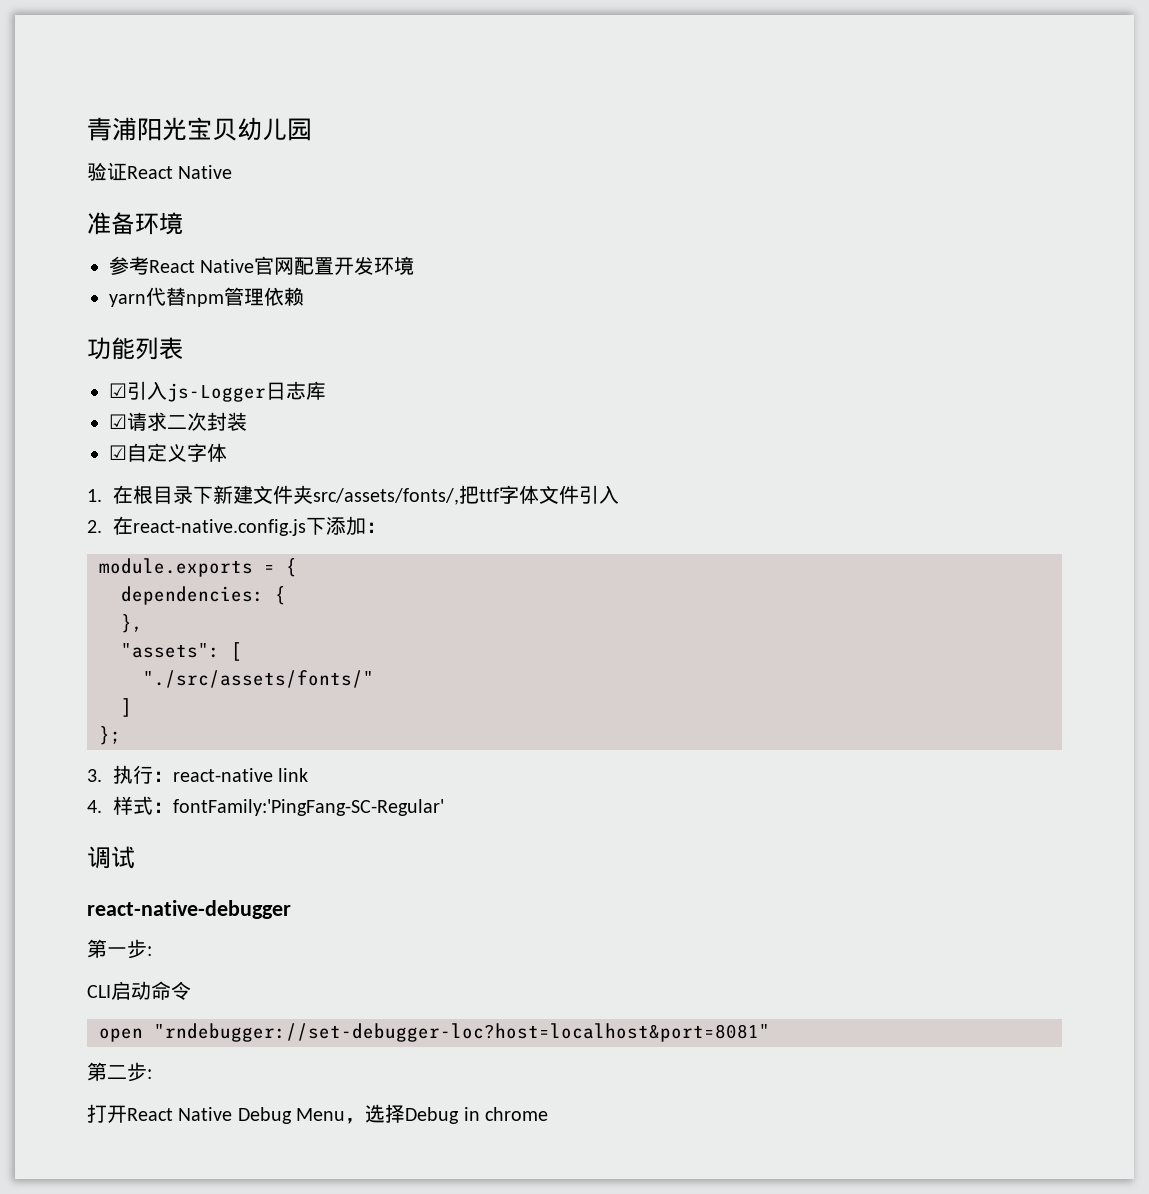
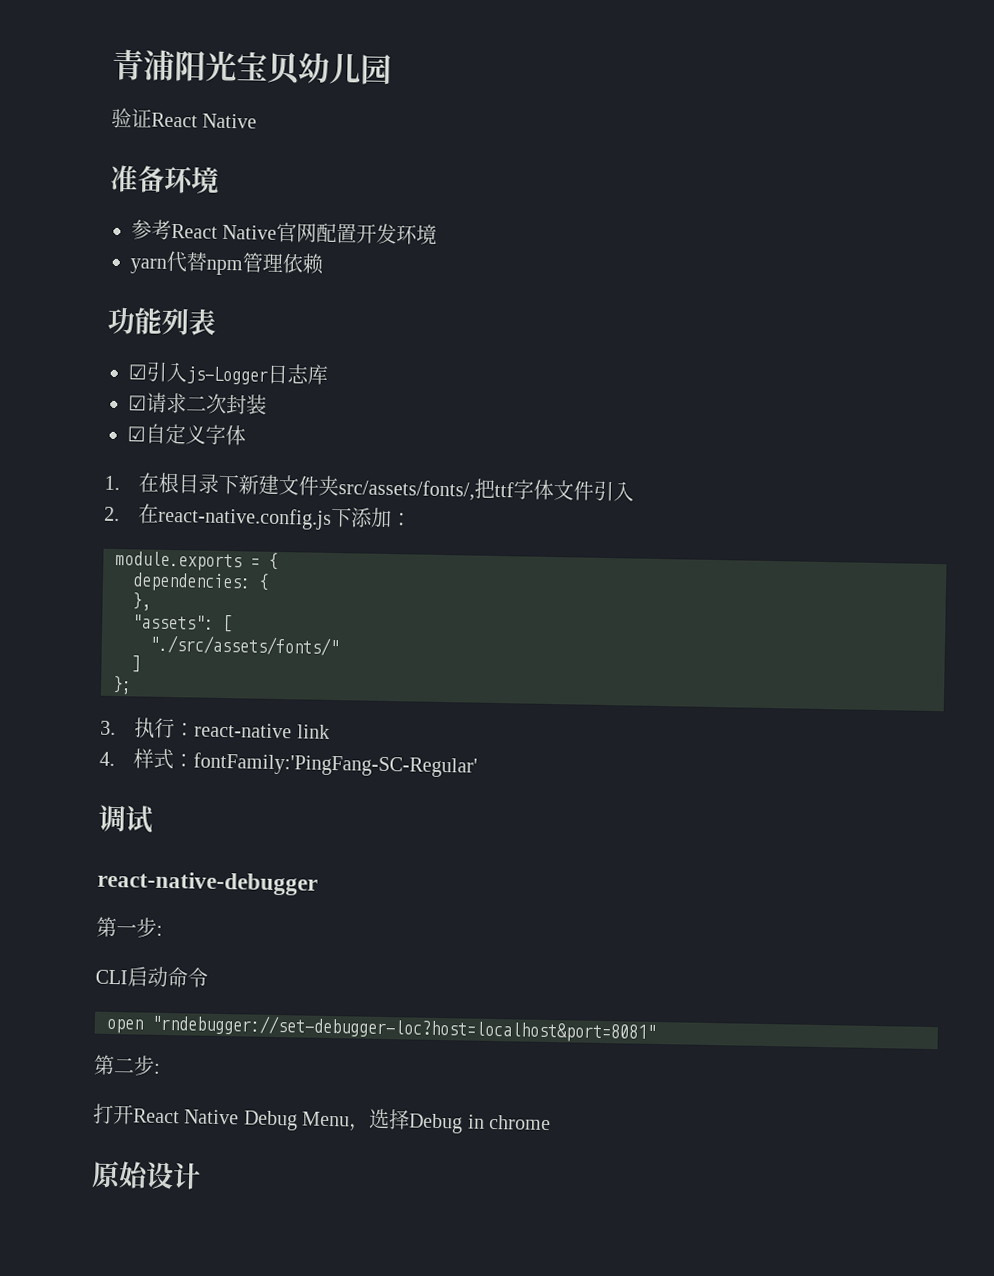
+ 原始设计

